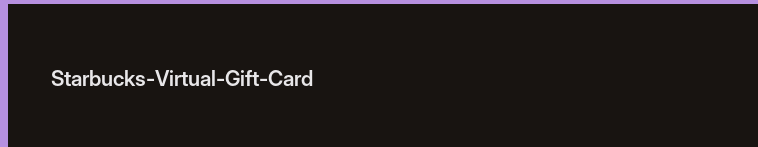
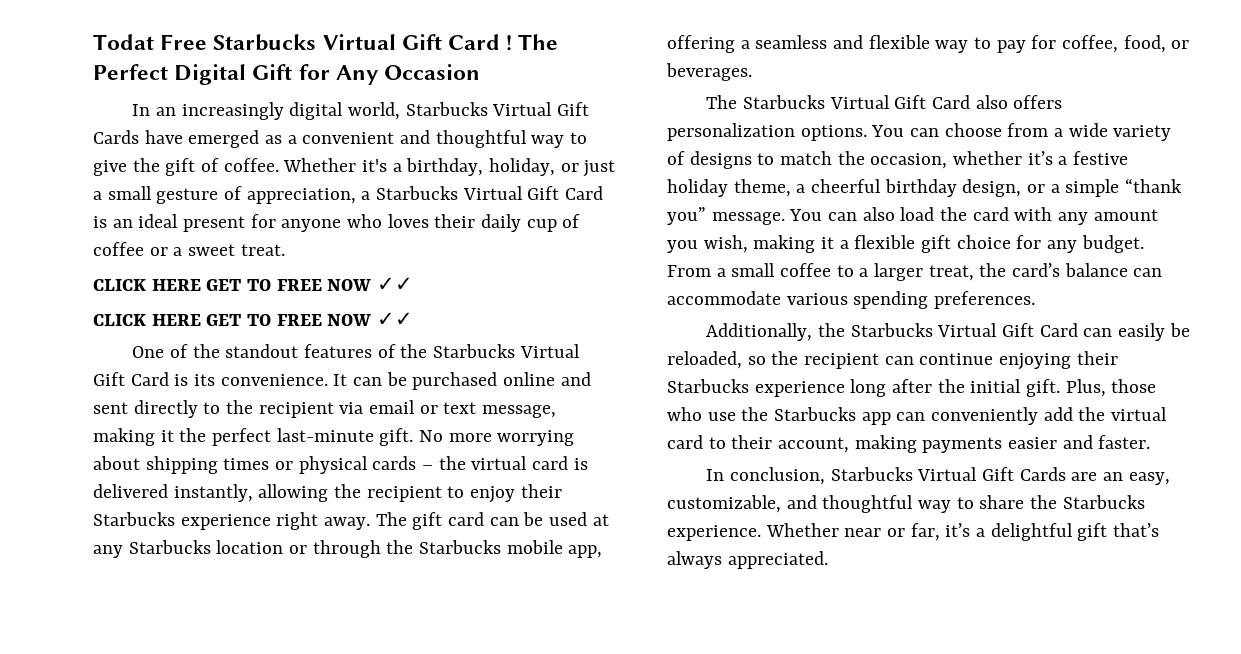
- Starbucks-Virtual-Gift-Card
+ Todat Free Starbucks Virtual Gift Card ! The Perfect Digital Gift for Any Occasion
+ In an increasingly digital world, Starbucks Virtual Gift Cards have emerged as a convenient and thoughtful way to give the gift of coffee. Whether it's a birthday, holiday, or just a small gesture of appreciation, a Starbucks Virtual Gift Card is an ideal present for anyone who loves their daily cup of coffee or a sweet treat.
+ CLICK HERE GET TO FREE NOW ✓✓
+ CLICK HERE GET TO FREE NOW ✓✓
+ One of the standout features of the Starbucks Virtual Gift Card is its convenience. It can be purchased online and sent directly to the recipient via email or text message, making it the perfect last-minute gift. No more worrying about shipping times or physical cards – the virtual card is delivered instantly, allowing the recipient to enjoy their Starbucks experience right away. The gift card can be used at any Starbucks location or through the Starbucks mobile app, offering a seamless and flexible way to pay for coffee, food, or beverages.
+ The Starbucks Virtual Gift Card also offers personalization options. You can choose from a wide variety of designs to match the occasion, whether it’s a festive holiday theme, a cheerful birthday design, or a simple “thank you” message. You can also load the card with any amount you wish, making it a flexible gift choice for any budget. From a small coffee to a larger treat, the card’s balance can accommodate various spending preferences.
+ Additionally, the Starbucks Virtual Gift Card can easily be reloaded, so the recipient can continue enjoying their Starbucks experience long after the initial gift. Plus, those who use the Starbucks app can conveniently add the virtual card to their account, making payments easier and faster.
+ In conclusion, Starbucks Virtual Gift Cards are an easy, customizable, and thoughtful way to share the Starbucks experience. Whether near or far, it’s a delightful gift that’s always appreciated.

